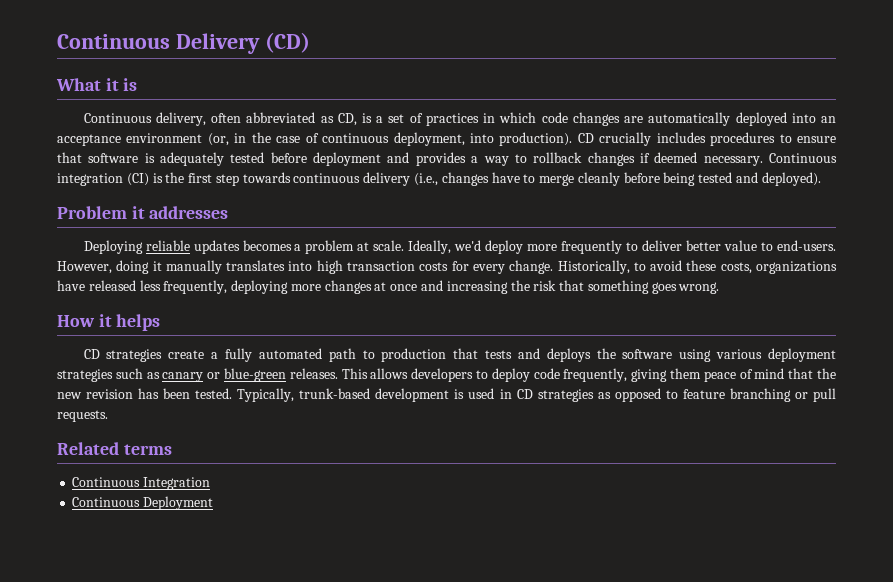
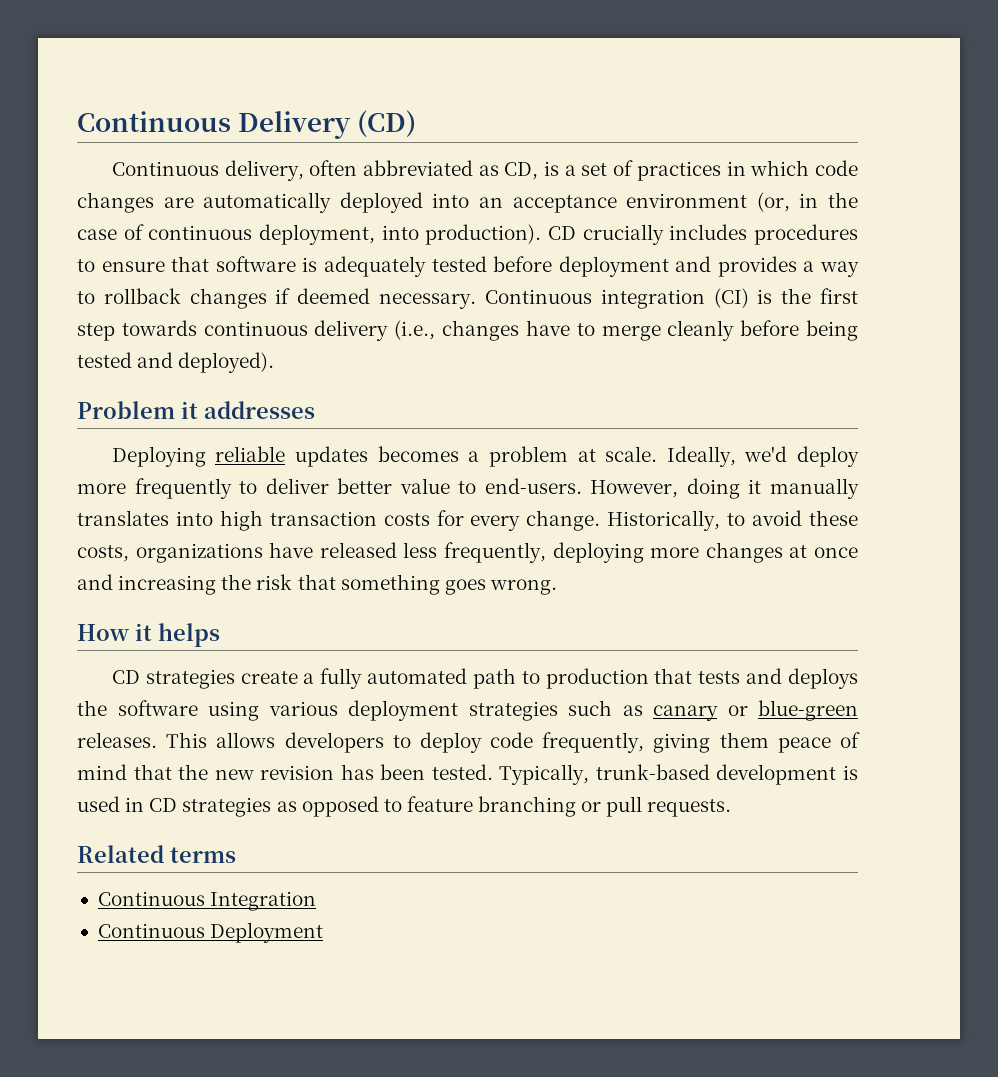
- What it is

